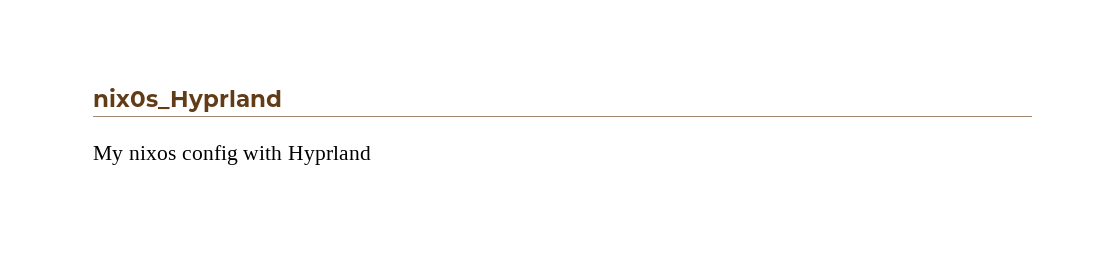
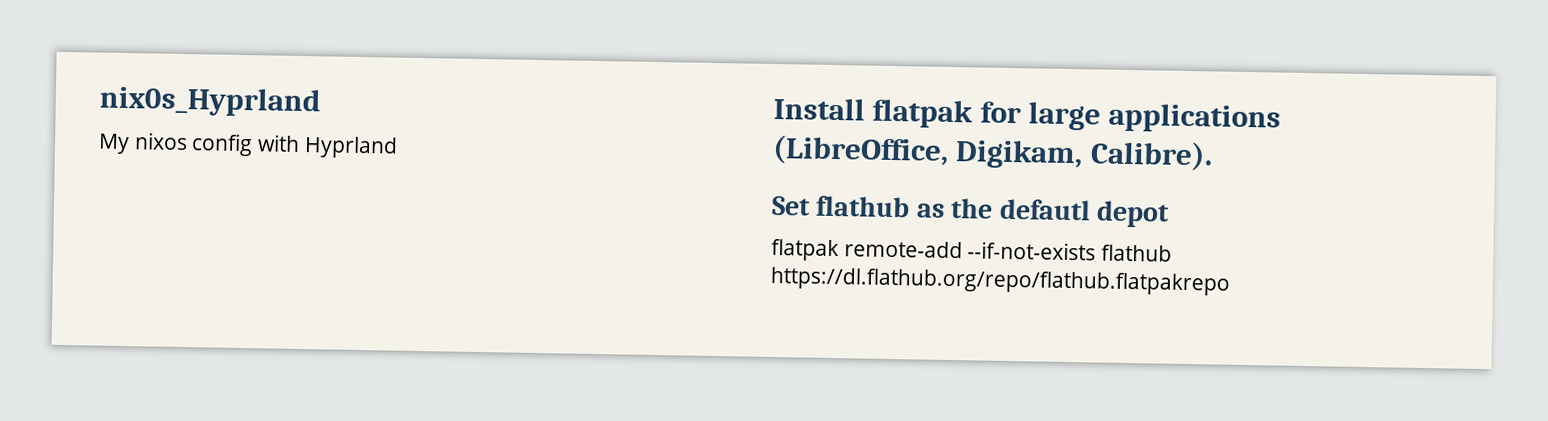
+ Install flatpak for large applications (LibreOffice, Digikam, Calibre).
+ Set flathub as the defautl depot
+ flatpak remote-add --if-not-exists flathub https://dl.flathub.org/repo/flathub.flatpakrepo

